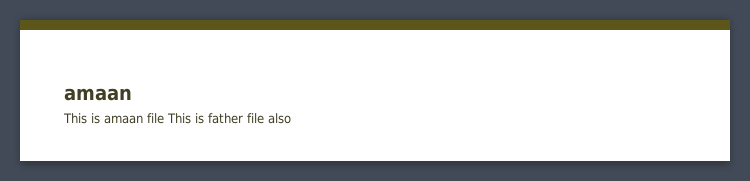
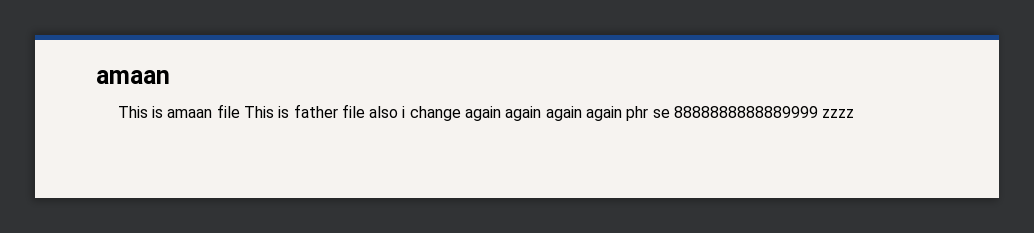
- This is amaan file This is father file also
+ This is amaan file This is father file also i change again again again again phr se 8888888888889999 zzzz

